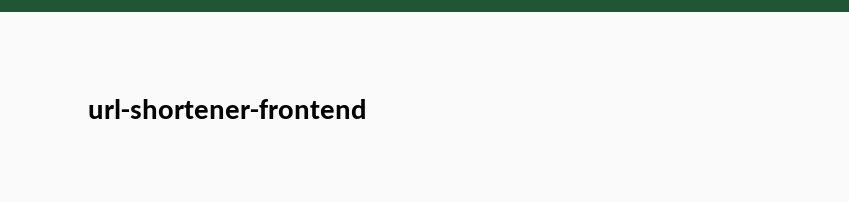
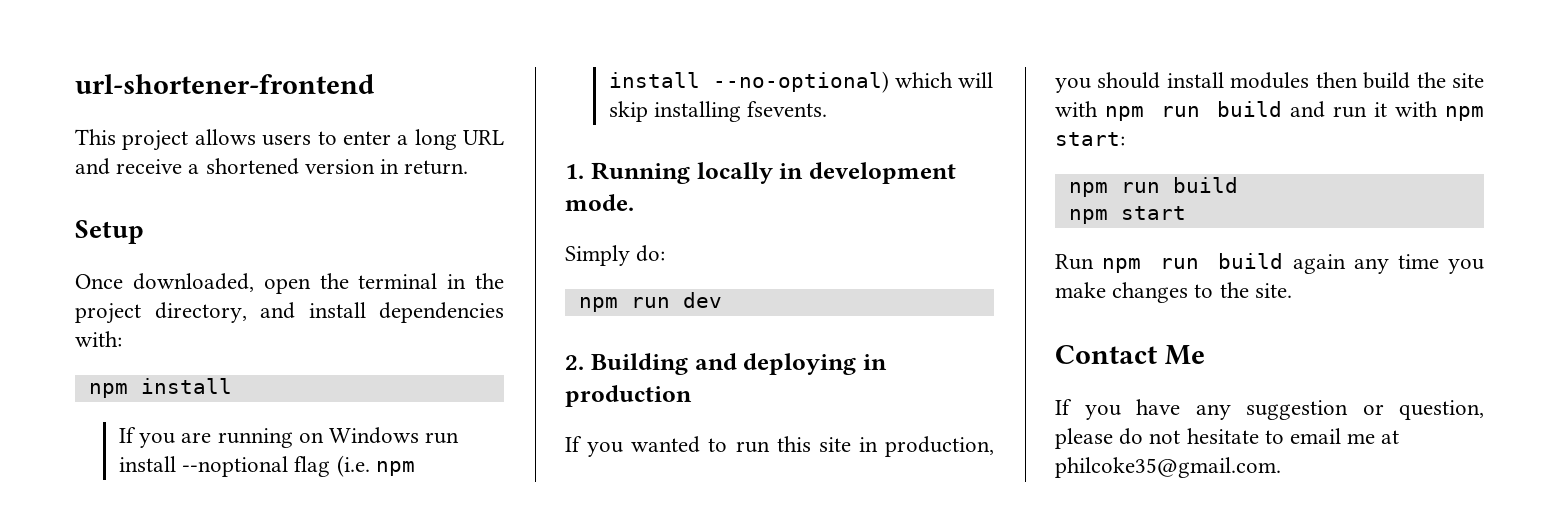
+ This project allows users to enter a long URL and receive a shortened version in return.
+ Setup
+ Once downloaded, open the terminal in the project directory, and install dependencies with:
+ npm install
+ If you are running on Windows run install --noptional flag (i.e. npm install --no-optional) which will skip installing fsevents.
+ 1. Running locally in development mode.
+ Simply do:
+ npm run dev
+ 2. Building and deploying in production
+ If you wanted to run this site in production, you should install modules then build the site with npm run build and run it with npm start:
+ npm run build
+ npm start
+ Run npm run build again any time you make changes to the site.
+ Contact Me
+ If you have any suggestion or question, please do not hesitate to email me at philcoke35@gmail.com.

